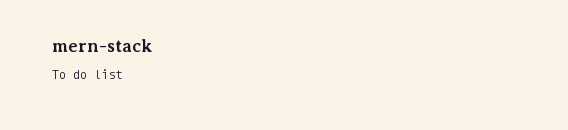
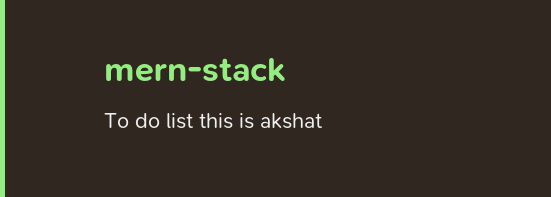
- To do list
+ To do list this is akshat

